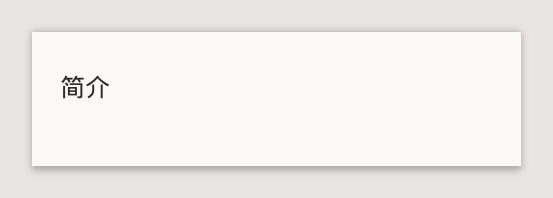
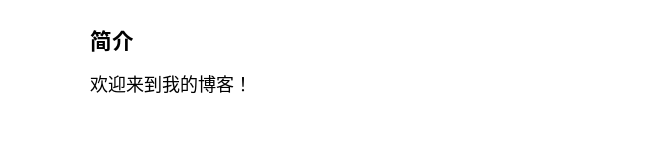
+ 欢迎来到我的博客！

